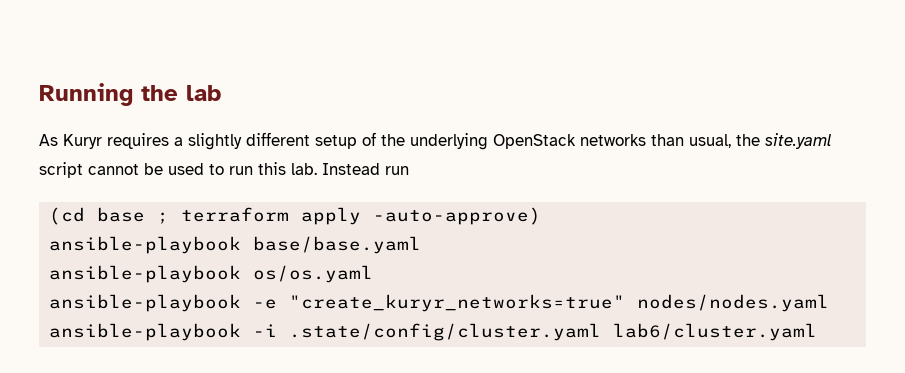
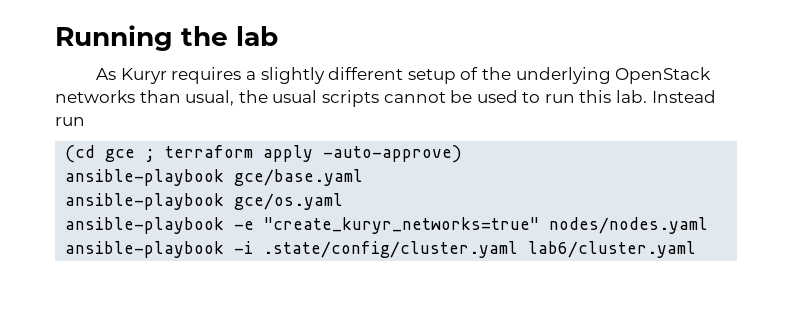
- As Kuryr requires a slightly different setup of the underlying OpenStack networks than usual, the site.yaml script cannot be used to run this lab.
+ As Kuryr requires a slightly different setup of the underlying OpenStack networks than usual, the usual scripts cannot be used to run this lab.
- (cd base ; terraform apply -auto-approve)
+ (cd gce ; terraform apply -auto-approve)
- ansible-playbook base/base.yaml
- ansible-playbook os/os.yaml
+ ansible-playbook gce/base.yaml
+ ansible-playbook gce/os.yaml

